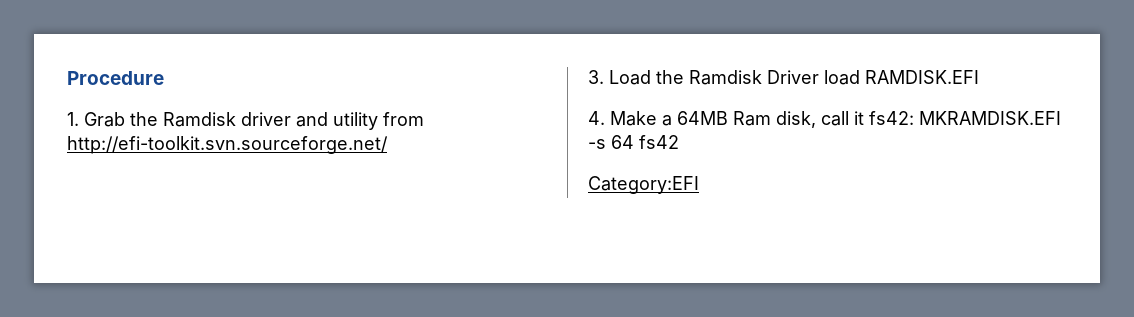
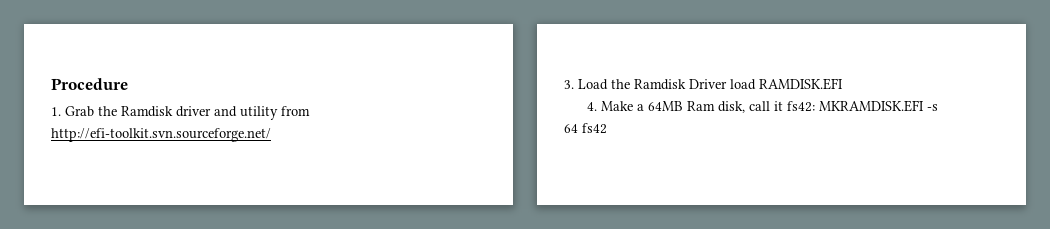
- Category:EFI

